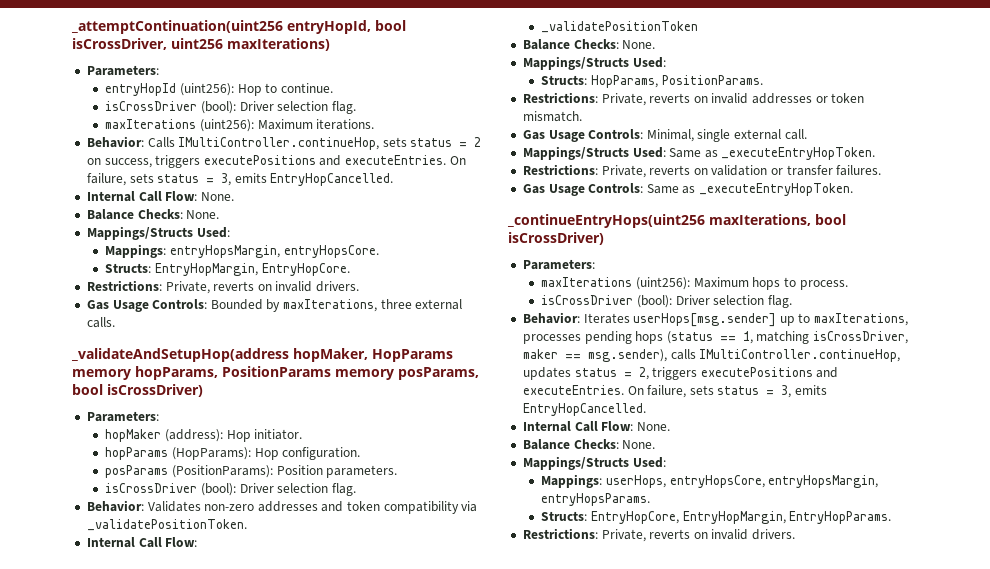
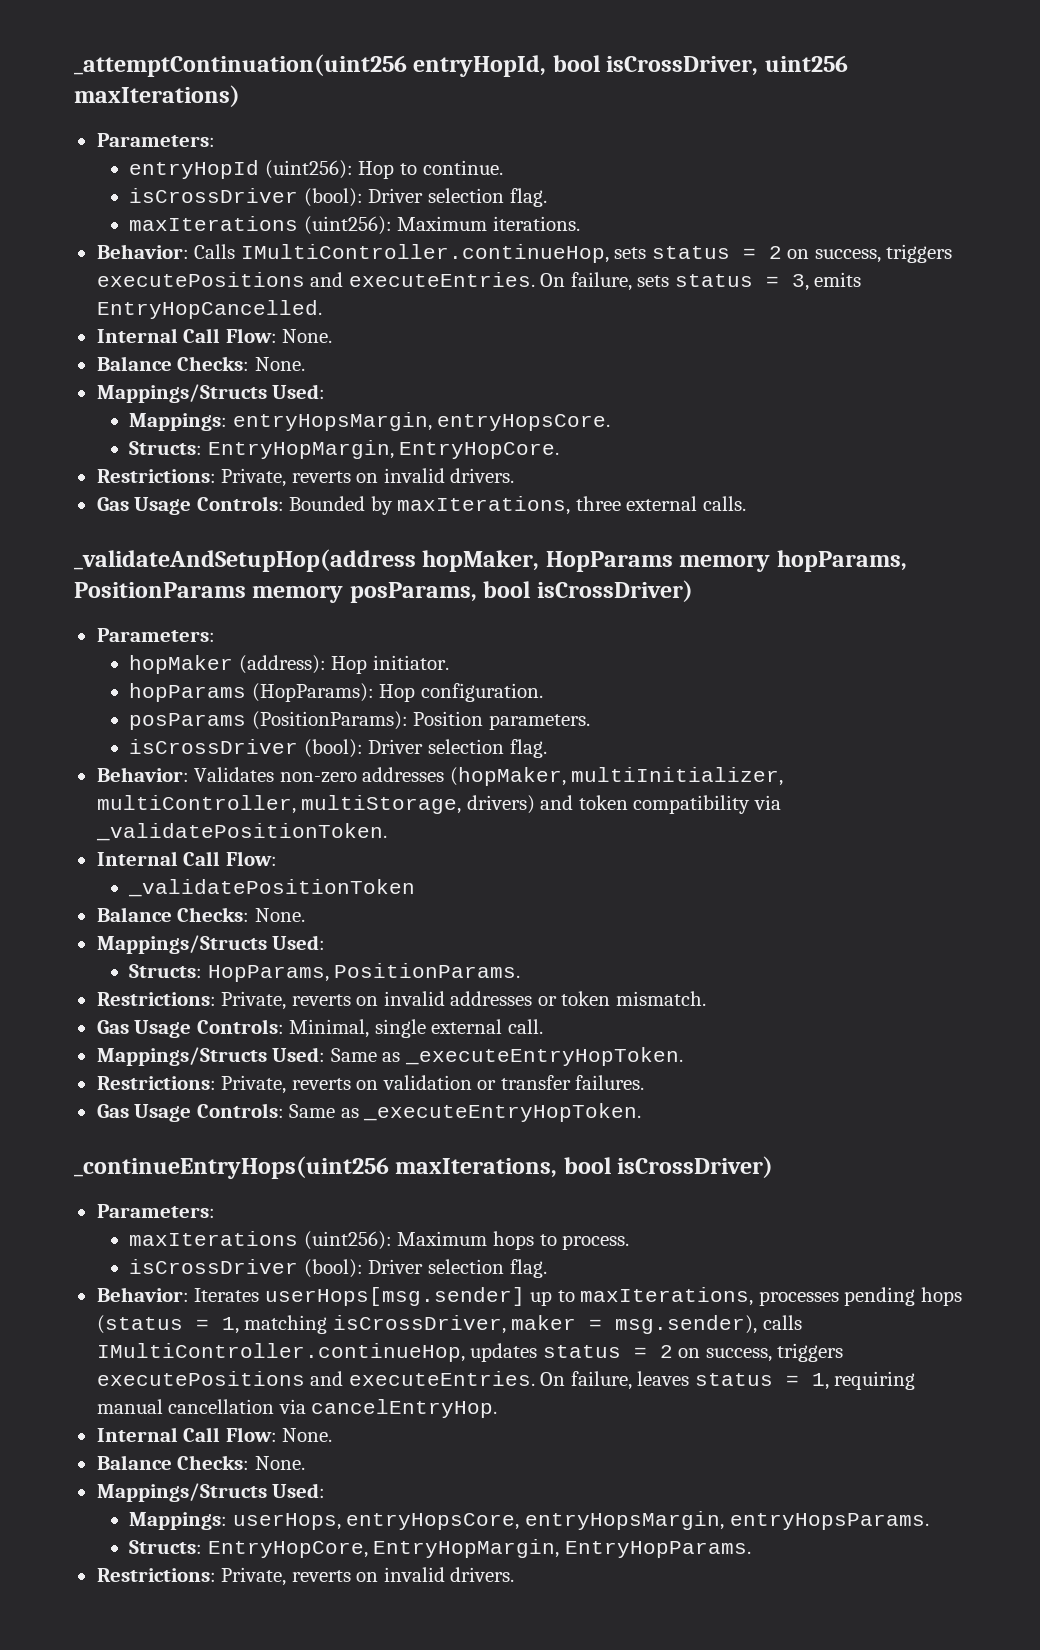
- Behavior: Validates non-zero addresses and token compatibility via _validatePositionToken.
+ Behavior: Validates non-zero addresses (hopMaker, multiInitializer, multiController, multiStorage, drivers) and token compatibility via _validatePositionToken.
- Behavior: Iterates userHops[msg.sender] up to maxIterations, processes pending hops (status == 1, matching isCrossDriver, maker == msg.sender), calls IMultiController.continueHop, updates status = 2, triggers executePositions and executeEntries. On failure, sets status = 3, emits EntryHopCancelled.
+ Behavior: Iterates userHops[msg.sender] up to maxIterations, processes pending hops (status = 1, matching isCrossDriver, maker = msg.sender), calls IMultiController.continueHop, updates status = 2 on success, triggers executePositions and executeEntries. On failure, leaves status = 1, requiring manual cancellation via cancelEntryHop.

